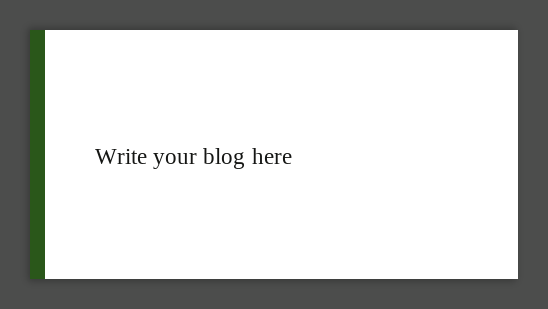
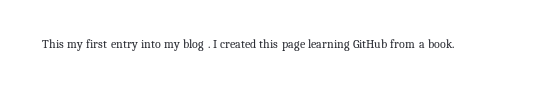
- Write your blog here
+ This my first entry into my blog . I created this page learning GitHub from a book.

